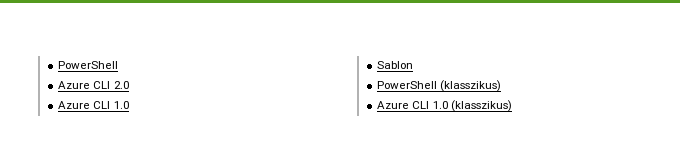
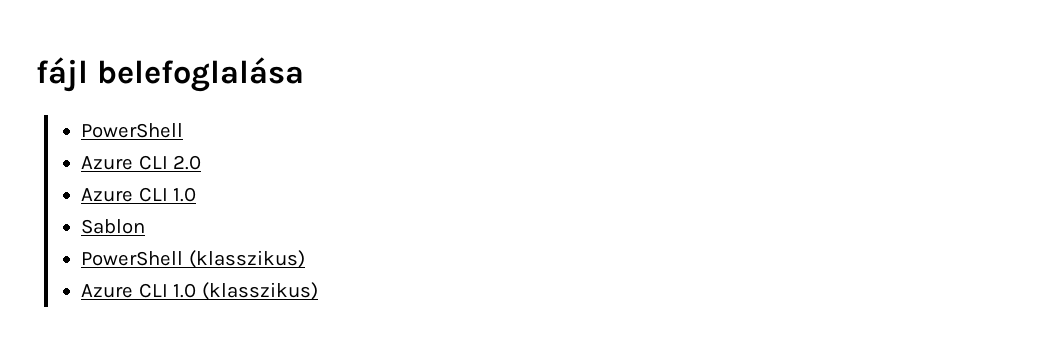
+ fájl belefoglalása

